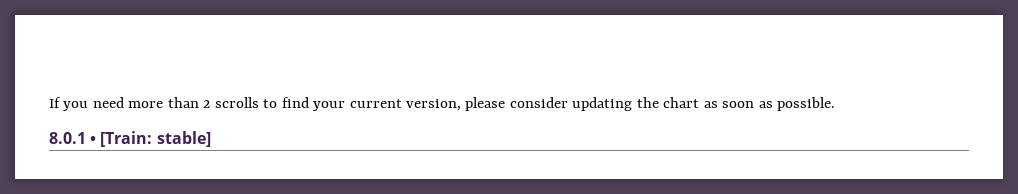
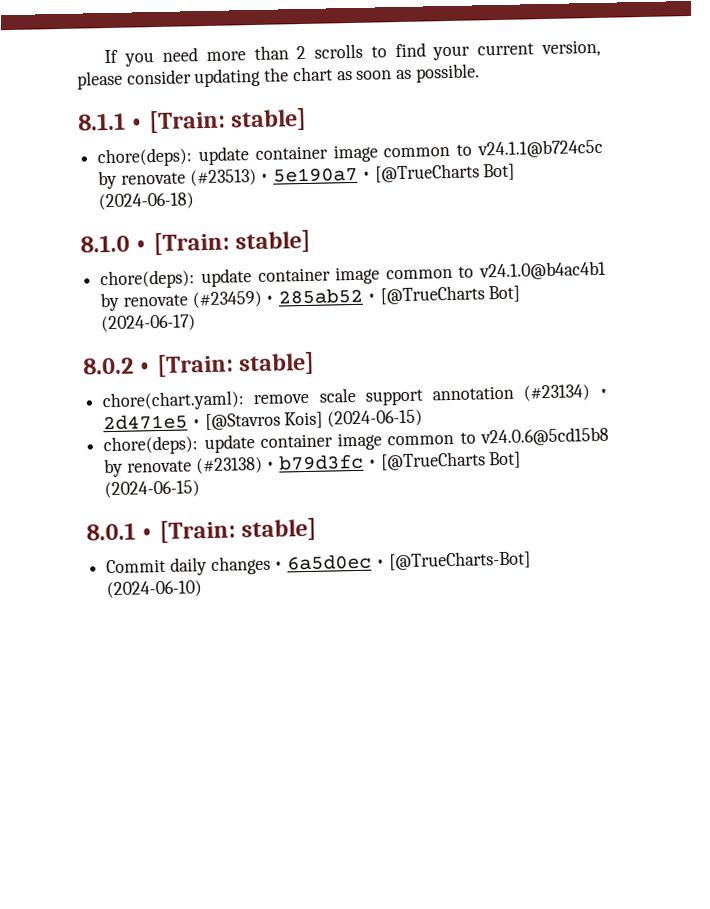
+ 8.1.1 • [Train: stable]
+ chore(deps): update container image common to v24.1.1@b724c5c by renovate (#23513) • 5e190a7 • [@TrueCharts Bot] (2024-06-18)
+ 8.1.0 • [Train: stable]
+ chore(deps): update container image common to v24.1.0@b4ac4b1 by renovate (#23459) • 285ab52 • [@TrueCharts Bot] (2024-06-17)
+ 8.0.2 • [Train: stable]
+ chore(chart.yaml): remove scale support annotation (#23134) • 2d471e5 • [@Stavros Kois] (2024-06-15)
+ chore(deps): update container image common to v24.0.6@5cd15b8 by renovate (#23138) • b79d3fc • [@TrueCharts Bot] (2024-06-15)
  8.0.1 • [Train: stable]
+ Commit daily changes • 6a5d0ec • [@TrueCharts-Bot] (2024-06-10)

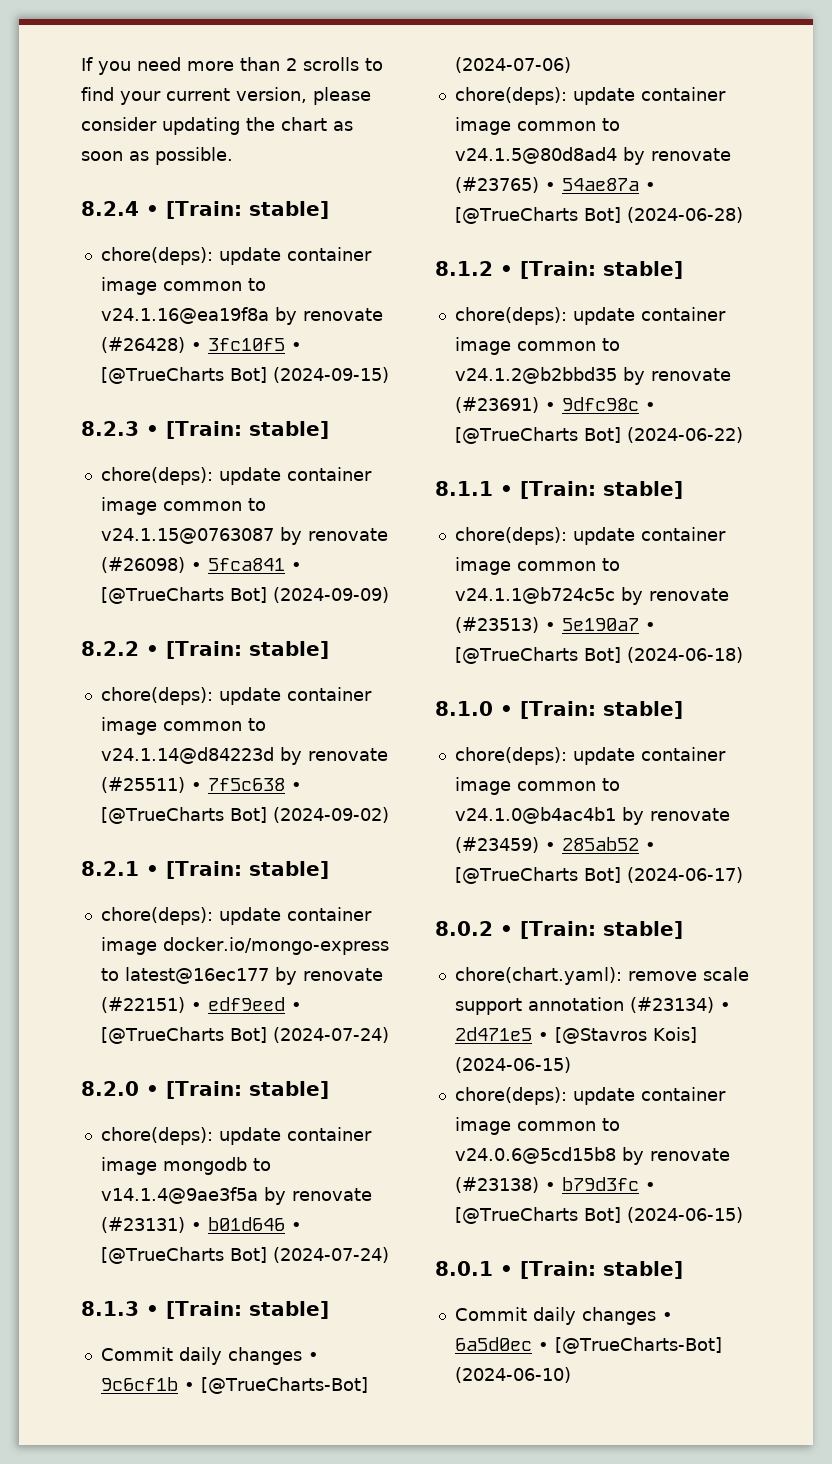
+ 8.2.4 • [Train: stable]
+ chore(deps): update container image common to v24.1.16@ea19f8a by renovate (#26428) • 3fc10f5 • [@TrueCharts Bot] (2024-09-15)
+ 8.2.3 • [Train: stable]
+ chore(deps): update container image common to v24.1.15@0763087 by renovate (#26098) • 5fca841 • [@TrueCharts Bot] (2024-09-09)
+ 8.2.2 • [Train: stable]
+ chore(deps): update container image common to v24.1.14@d84223d by renovate (#25511) • 7f5c638 • [@TrueCharts Bot] (2024-09-02)
+ 8.2.1 • [Train: stable]
+ chore(deps): update container image docker.io/mongo-express to latest@16ec177 by renovate (#22151) • edf9eed • [@TrueCharts Bot] (2024-07-24)
+ 8.2.0 • [Train: stable]
+ chore(deps): update container image mongodb to v14.1.4@9ae3f5a by renovate (#23131) • b01d646 • [@TrueCharts Bot] (2024-07-24)
+ 8.1.3 • [Train: stable]
+ Commit daily changes • 9c6cf1b • [@TrueCharts-Bot] (2024-07-06)
+ chore(deps): update container image common to v24.1.5@80d8ad4 by renovate (#23765) • 54ae87a • [@TrueCharts Bot] (2024-06-28)
+ 8.1.2 • [Train: stable]
+ chore(deps): update container image common to v24.1.2@b2bbd35 by renovate (#23691) • 9dfc98c • [@TrueCharts Bot] (2024-06-22)

